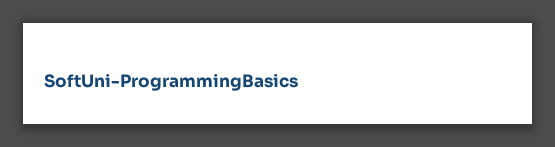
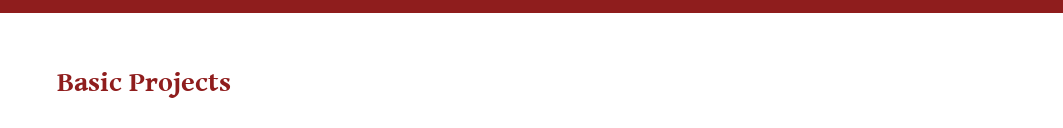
- SoftUni-ProgrammingBasics
+ Basic Projects

